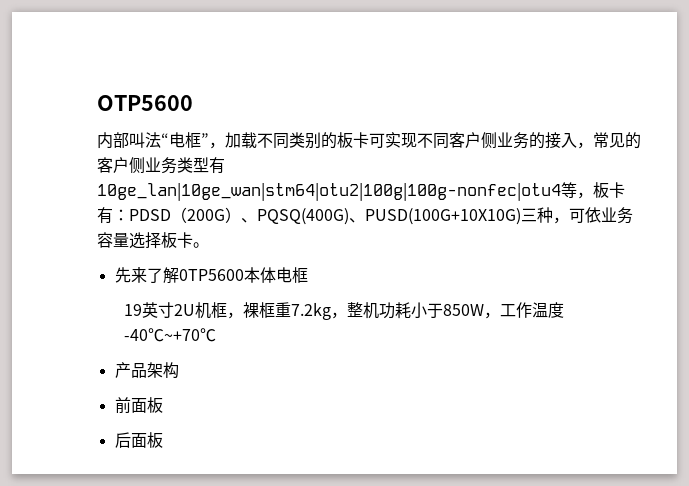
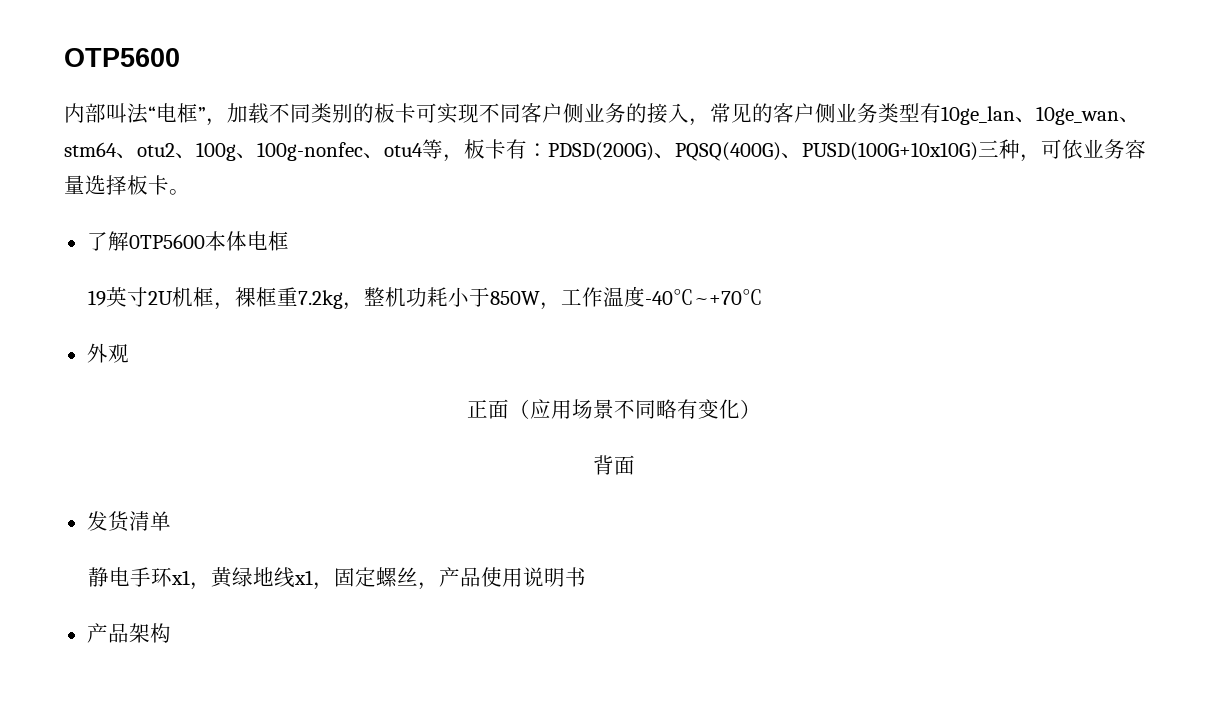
- 内部叫法“电框”，加载不同类别的板卡可实现不同客户侧业务的接入，常见的客户侧业务类型有10ge_lan|10ge_wan|stm64|otu2|100g|100g-nonfec|otu4等，板卡有：PDSD（200G）、PQSQ(400G)、PUSD(100G+10X10G)三种，可依业务容量选择板卡。
+ 内部叫法“电框”，加载不同类别的板卡可实现不同客户侧业务的接入，常见的客户侧业务类型有10ge_lan、10ge_wan、stm64、otu2、100g、100g-nonfec、otu4等，板卡有：PDSD(200G)、PQSQ(400G)、PUSD(100G+10x10G)三种，可依业务容量选择板卡。
- 先来了解0TP5600本体电框
+ 了解0TP5600本体电框
+ 外观
+ 正面（应用场景不同略有变化）
+ 背面
+ 发货清单
+ 静电手环x1，黄绿地线x1，固定螺丝，产品使用说明书
- 前面板
- 后面板

